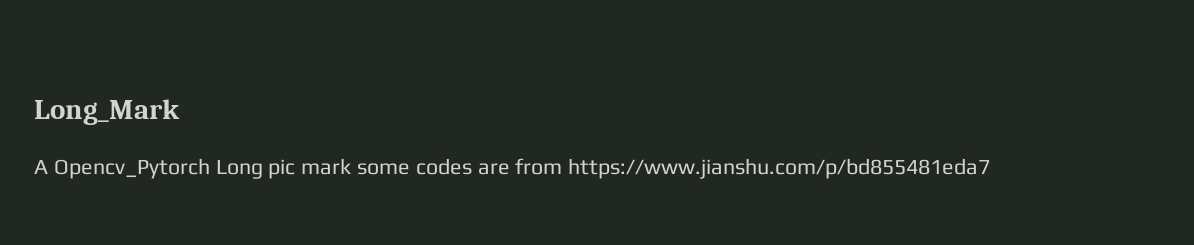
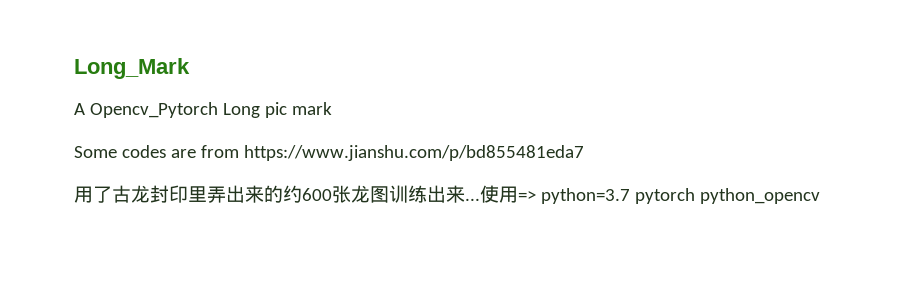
- A Opencv_Pytorch Long pic mark some codes are from https://www.jianshu.com/p/bd855481eda7
+ A Opencv_Pytorch Long pic mark
+ Some codes are from https://www.jianshu.com/p/bd855481eda7
+ 用了古龙封印里弄出来的约600张龙图训练出来...使用=> python=3.7 pytorch python_opencv

